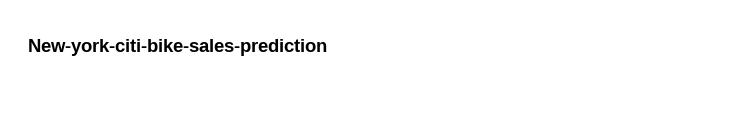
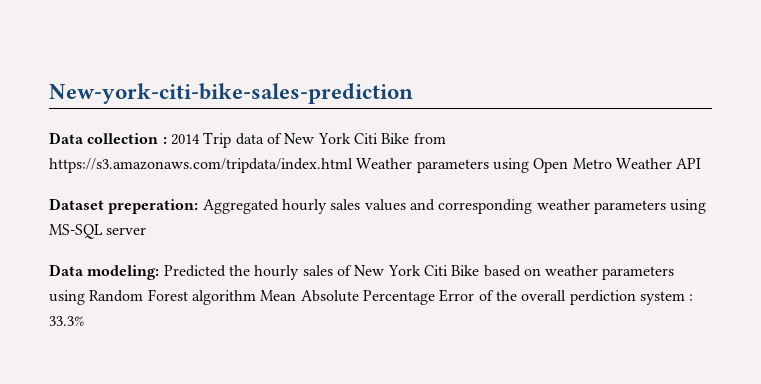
+ Data collection : 2014 Trip data of New York Citi Bike from https://s3.amazonaws.com/tripdata/index.html Weather parameters using Open Metro Weather API
+ Dataset preperation: Aggregated hourly sales values and corresponding weather parameters using MS-SQL server
+ Data modeling: Predicted the hourly sales of New York Citi Bike based on weather parameters using Random Forest algorithm Mean Absolute Percentage Error of the overall perdiction system : 33.3%

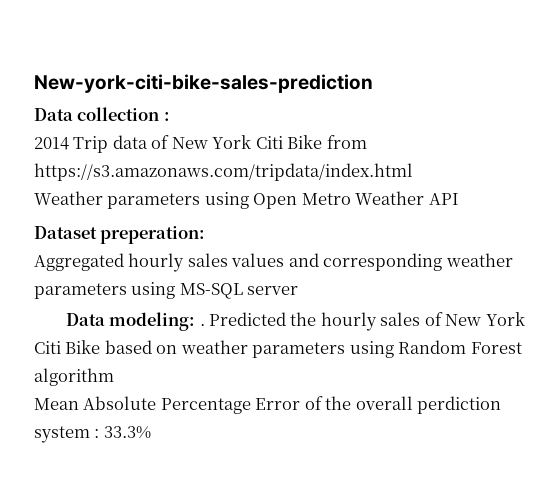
- Data collection : 2014 Trip data of New York Citi Bike from https://s3.amazonaws.com/tripdata/index.html Weather parameters using Open Metro Weather API
+ Data collection :
+ 2014 Trip data of New York Citi Bike from https://s3.amazonaws.com/tripdata/index.html
+ Weather parameters using Open Metro Weather API
- Dataset preperation: Aggregated hourly sales values and corresponding weather parameters using MS-SQL server
+ Dataset preperation:
+ Aggregated hourly sales values and corresponding weather parameters using MS-SQL server
- Data modeling: Predicted the hourly sales of New York Citi Bike based on weather parameters using Random Forest algorithm Mean Absolute Percentage Error of the overall perdiction system : 33.3%
+ Data modeling: . Predicted the hourly sales of New York Citi Bike based on weather parameters using Random Forest algorithm
+ Mean Absolute Percentage Error of the overall perdiction system : 33.3%

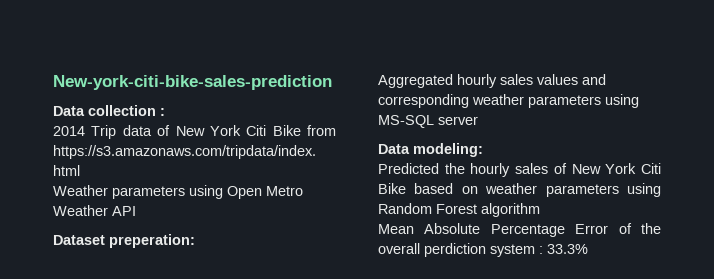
- Data modeling: . Predicted the hourly sales of New York Citi Bike based on weather parameters using Random Forest algorithm
+ Data modeling:
+ Predicted the hourly sales of New York Citi Bike based on weather parameters using Random Forest algorithm

